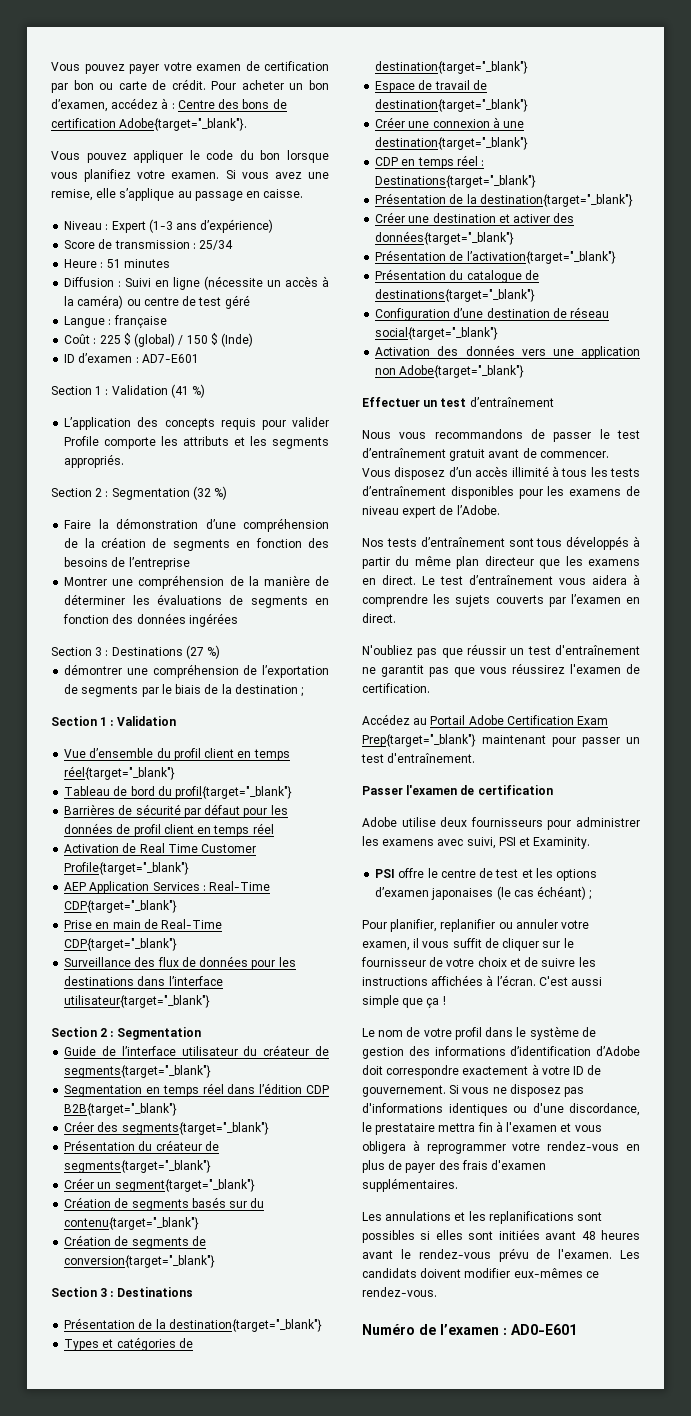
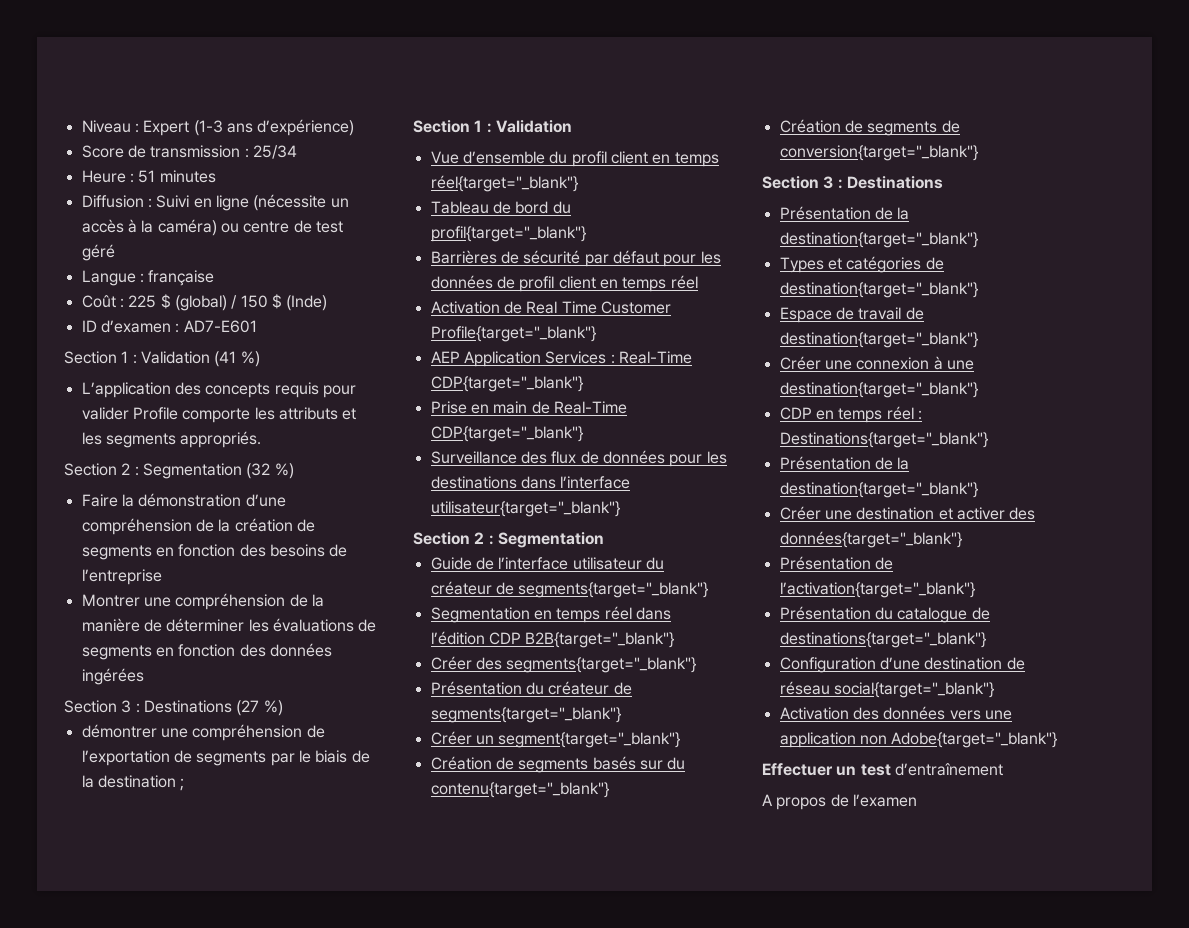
- Vous pouvez payer votre examen de certification par bon ou carte de crédit. Pour acheter un bon d’examen, accédez à : Centre des bons de certification Adobe{target="_blank"}.
- Vous pouvez appliquer le code du bon lorsque vous planifiez votre examen. Si vous avez une remise, elle s’applique au passage en caisse.
- Nous vous recommandons de passer le test d’entraînement gratuit avant de commencer. Vous disposez d’un accès illimité à tous les tests d’entraînement disponibles pour les examens de niveau expert de l’Adobe.
- Nos tests d’entraînement sont tous développés à partir du même plan directeur que les examens en direct. Le test d’entraînement vous aidera à comprendre les sujets couverts par l’examen en direct.
- N'oubliez pas que réussir un test d'entraînement ne garantit pas que vous réussirez l'examen de certification.
- Accédez au Portail Adobe Certification Exam Prep{target="_blank"} maintenant pour passer un test d'entraînement.
- Passer l'examen de certification
- Adobe utilise deux fournisseurs pour administrer les examens avec suivi, PSI et Examinity.
- PSI offre le centre de test et les options d’examen japonaises (le cas échéant) ;
- Pour planifier, replanifier ou annuler votre examen, il vous suffit de cliquer sur le fournisseur de votre choix et de suivre les instructions affichées à l’écran. C'est aussi simple que ça !
- Le nom de votre profil dans le système de gestion des informations d’identification d’Adobe doit correspondre exactement à votre ID de gouvernement. Si vous ne disposez pas d'informations identiques ou d'une discordance, le prestataire mettra fin à l'examen et vous obligera à reprogrammer votre rendez-vous en plus de payer des frais d'examen supplémentaires.
- Les annulations et les replanifications sont possibles si elles sont initiées avant 48 heures avant le rendez-vous prévu de l'examen. Les candidats doivent modifier eux-mêmes ce rendez-vous.
- Numéro de l’examen : AD0-E601
+ A propos de l’examen

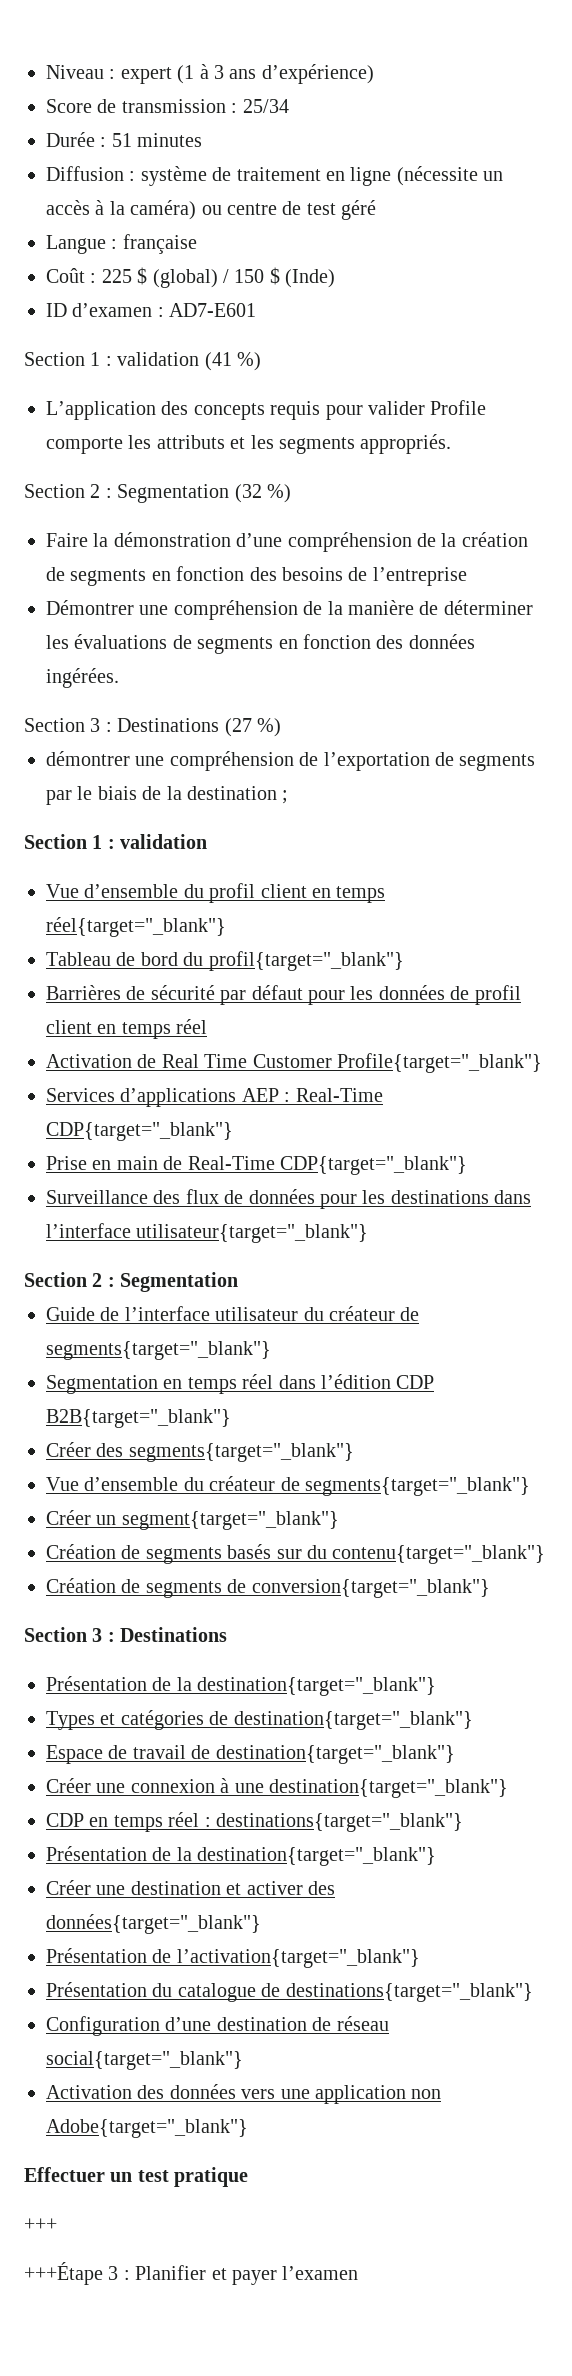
- Niveau : Expert (1-3 ans d’expérience)
+ Niveau : expert (1 à 3 ans d’expérience)
- Heure : 51 minutes
+ Durée : 51 minutes
- Diffusion : Suivi en ligne (nécessite un accès à la caméra) ou centre de test géré
+ Diffusion : système de traitement en ligne (nécessite un accès à la caméra) ou centre de test géré
- Section 1 : Validation (41 %)
+ Section 1 : validation (41 %)
- Montrer une compréhension de la manière de déterminer les évaluations de segments en fonction des données ingérées
+ Démontrer une compréhension de la manière de déterminer les évaluations de segments en fonction des données ingérées.
  démontrer une compréhension de l’exportation de segments par le biais de la destination ;
- Section 1 : Validation
+ Section 1 : validation
- AEP Application Services : Real-Time CDP{target="_blank"}
+ Services d’applications AEP : Real-Time CDP{target="_blank"}
- Présentation du créateur de segments{target="_blank"}
+ Vue d’ensemble du créateur de segments{target="_blank"}
- CDP en temps réel : Destinations{target="_blank"}
+ CDP en temps réel : destinations{target="_blank"}
- Effectuer un test d’entraînement
- A propos de l’examen
+ Effectuer un test pratique
+ +++
+ +++Étape 3 : Planifier et payer l’examen

